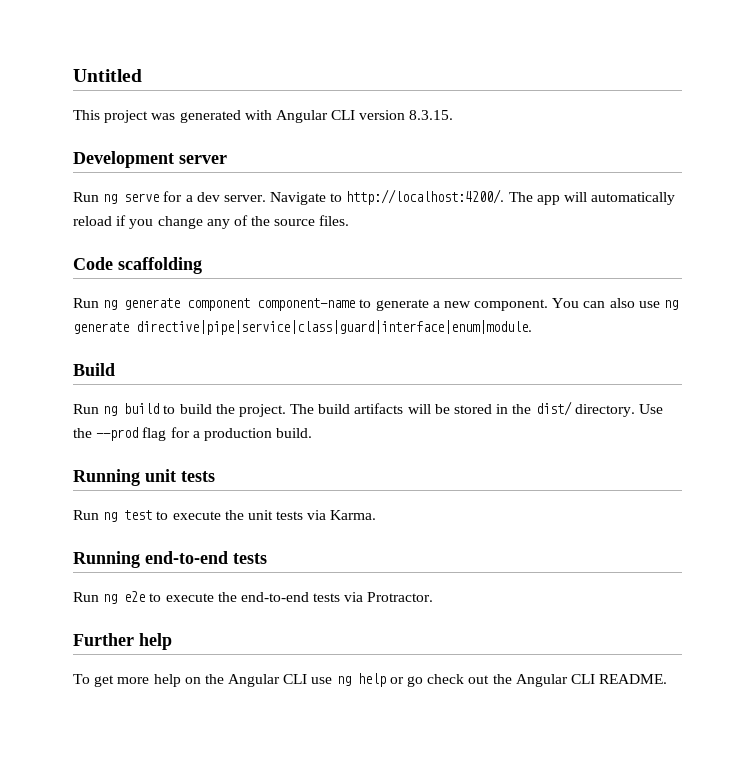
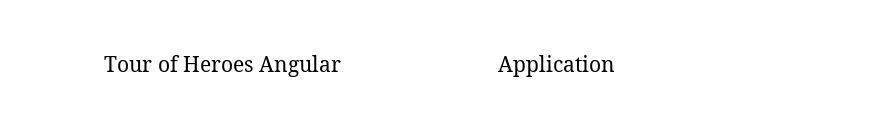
- Untitled
- This project was generated with Angular CLI version 8.3.15.
- Development server
- Run ng serve for a dev server. Navigate to http://localhost:4200/. The app will automatically reload if you change any of the source files.
- Code scaffolding
- Run ng generate component component-name to generate a new component. You can also use ng generate directive|pipe|service|class|guard|interface|enum|module.
- Build
- Run ng build to build the project. The build artifacts will be stored in the dist/ directory. Use the --prod flag for a production build.
- Running unit tests
- Run ng test to execute the unit tests via Karma.
- Running end-to-end tests
- Run ng e2e to execute the end-to-end tests via Protractor.
- Further help
- To get more help on the Angular CLI use ng help or go check out the Angular CLI README.
+ Tour of Heroes Angular Application

